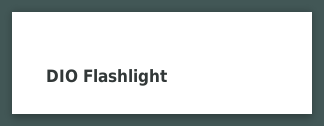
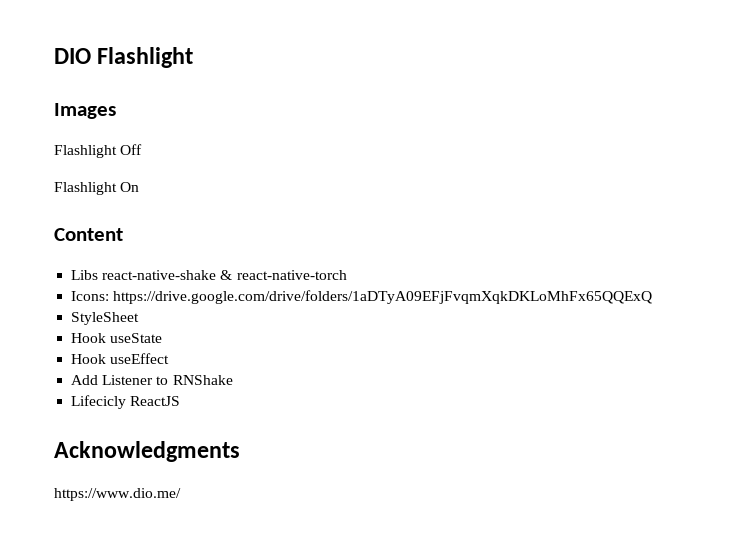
+ Images
+ Flashlight Off
+ Flashlight On
+ Content
+ Libs react-native-shake & react-native-torch
+ Icons: https://drive.google.com/drive/folders/1aDTyA09EFjFvqmXqkDKLoMhFx65QQExQ
+ StyleSheet
+ Hook useState
+ Hook useEffect
+ Add Listener to RNShake
+ Lifecicly ReactJS
+ Acknowledgments
+ https://www.dio.me/

